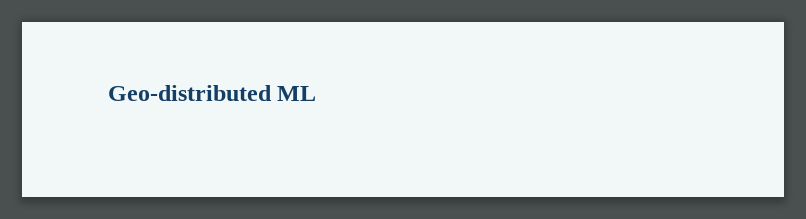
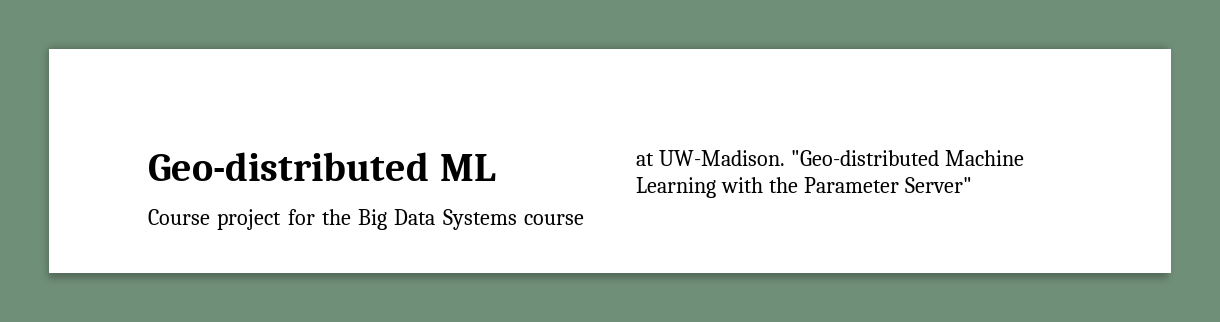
+ Course project for the Big Data Systems course at UW-Madison. "Geo-distributed Machine Learning with the Parameter Server"

